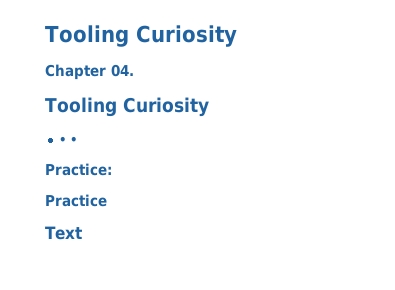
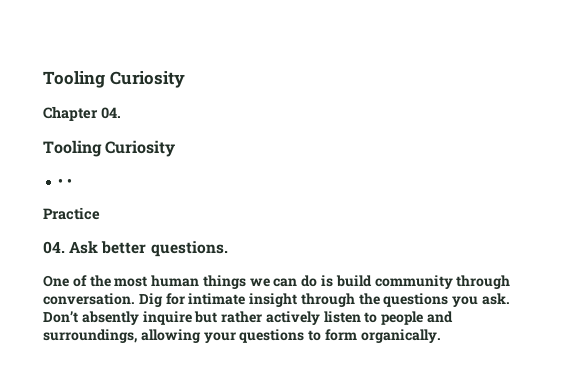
- Practice:
- Text
+ 04. Ask better questions.
+ One of the most human things we can do is build community through conversation. Dig for intimate insight through the questions you ask. Don’t absently inquire but rather actively listen to people and surroundings, allowing your questions to form organically.

